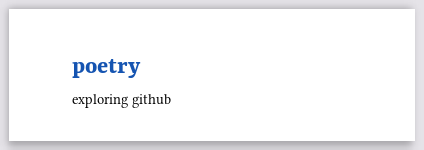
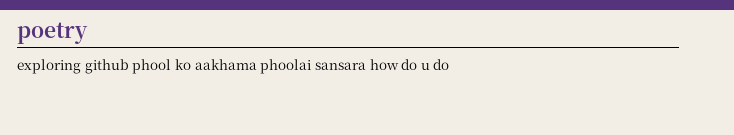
- exploring github
+ exploring github phool ko aakhama phoolai sansara how do u do

